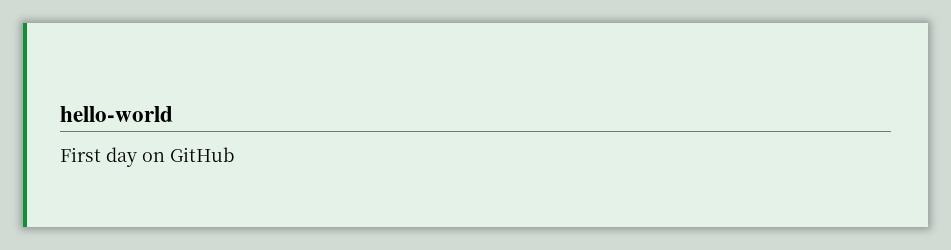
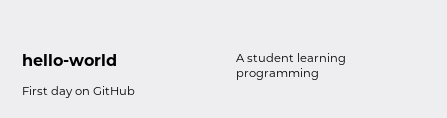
+ A student learning programming

